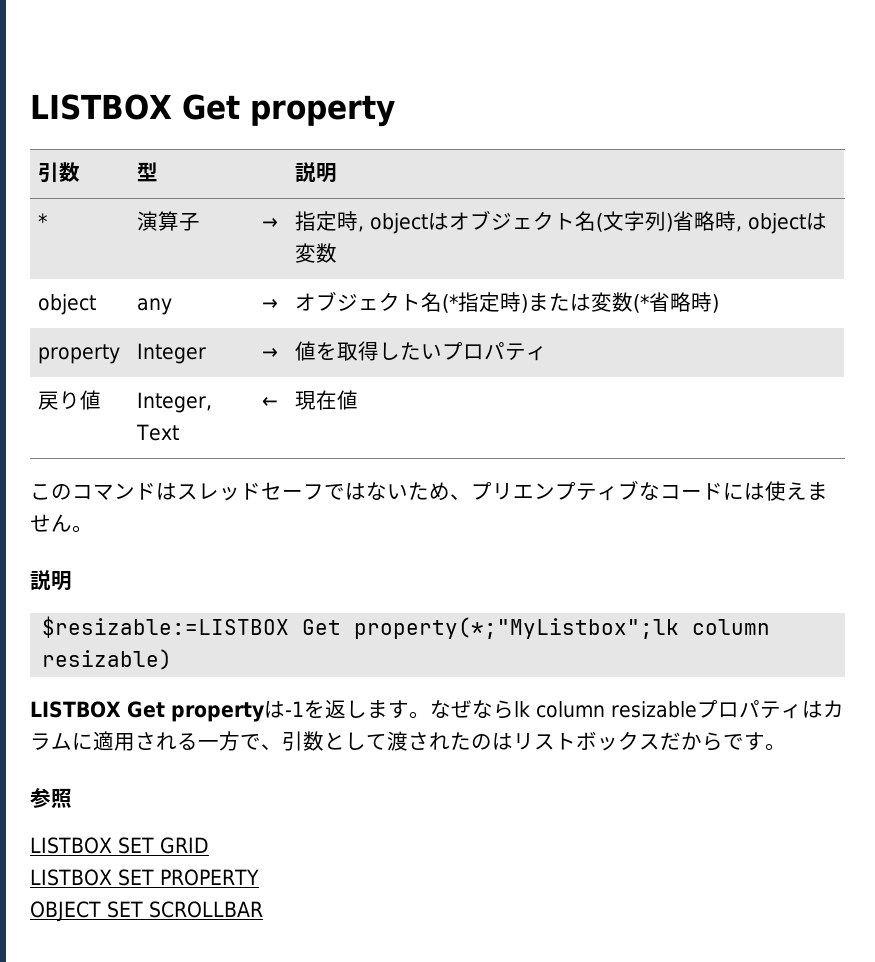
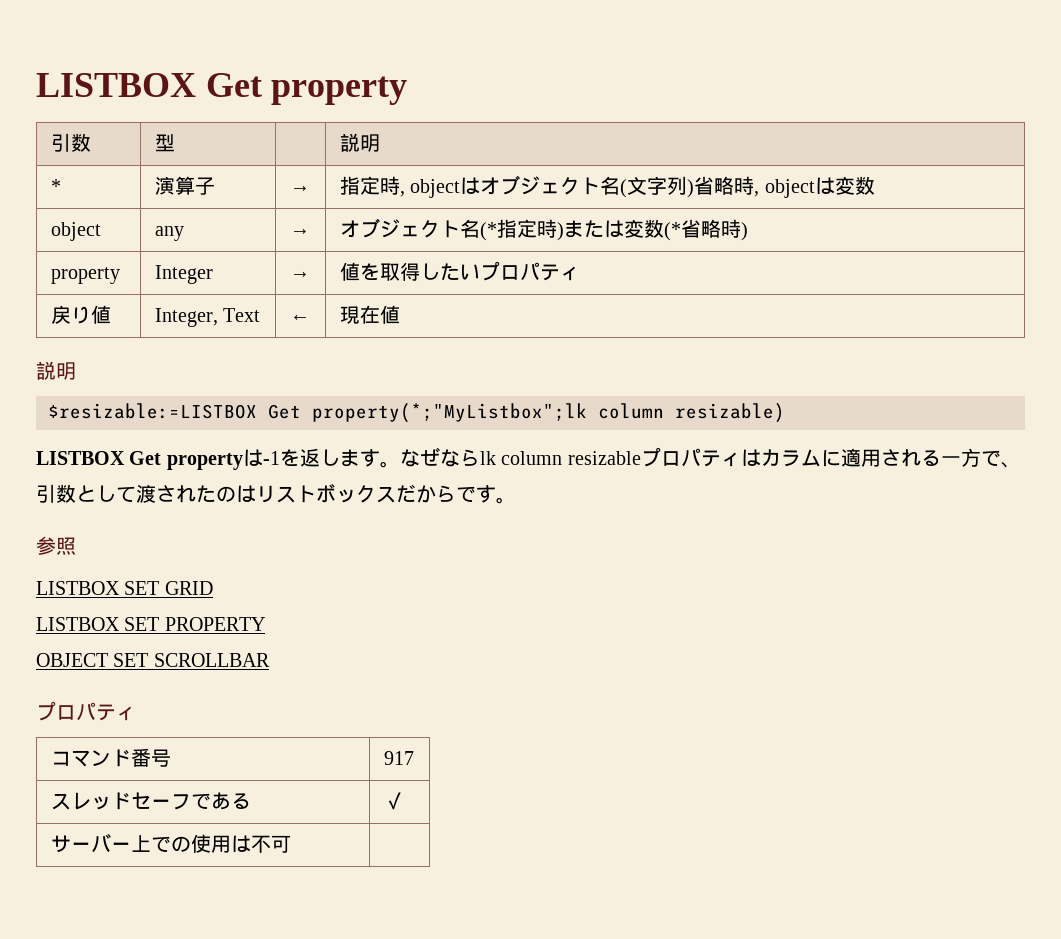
- このコマンドはスレッドセーフではないため、プリエンプティブなコードには使えません。
  OBJECT SET SCROLLBAR
+ プロパティ
+ コマンド番号 | 917
+ スレッドセーフである | ✓
+ サーバー上での使用は不可 |

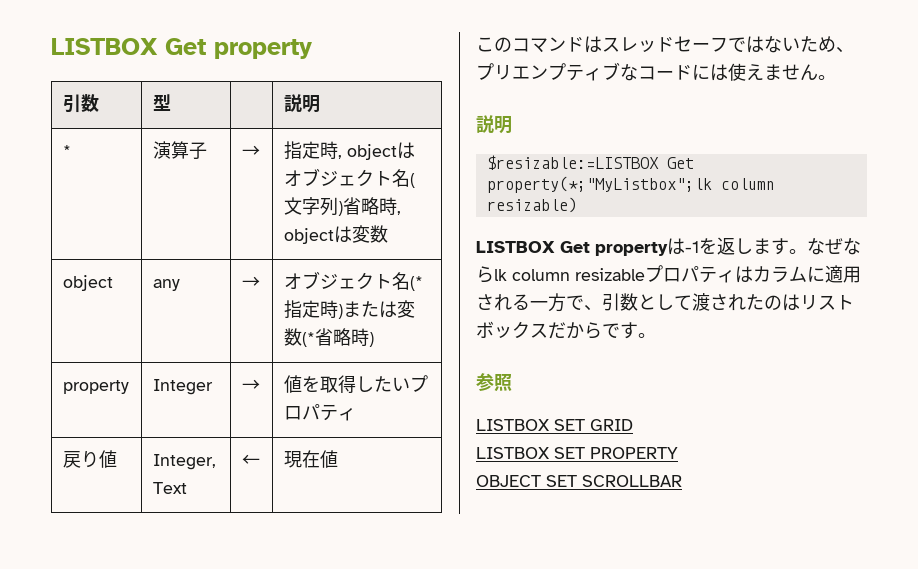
+ このコマンドはスレッドセーフではないため、プリエンプティブなコードには使えません。
  OBJECT SET SCROLLBAR
- プロパティ
- コマンド番号 | 917
- スレッドセーフである | ✓
- サーバー上での使用は不可 |

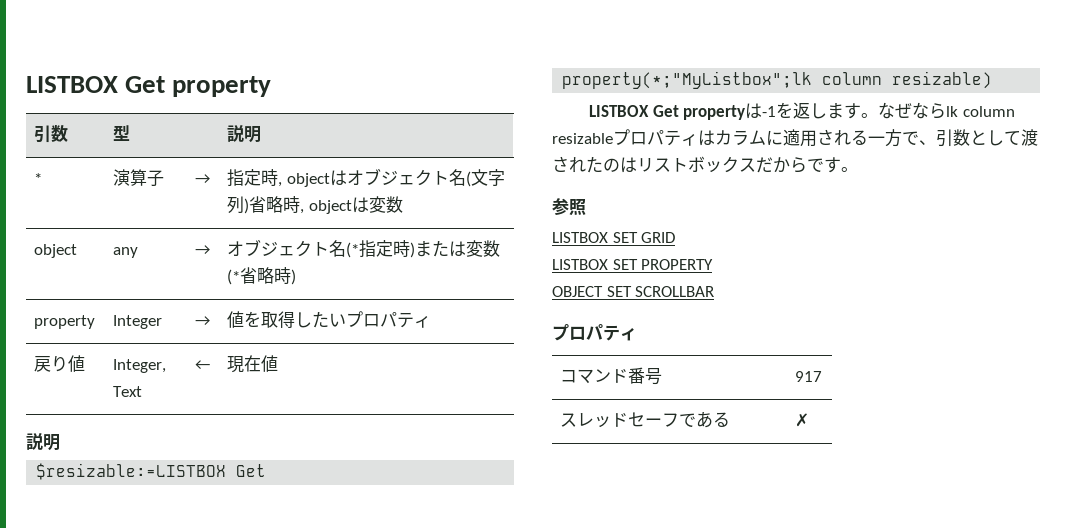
- このコマンドはスレッドセーフではないため、プリエンプティブなコードには使えません。
  OBJECT SET SCROLLBAR
+ プロパティ
+ コマンド番号 | 917
+ スレッドセーフである | ✗

